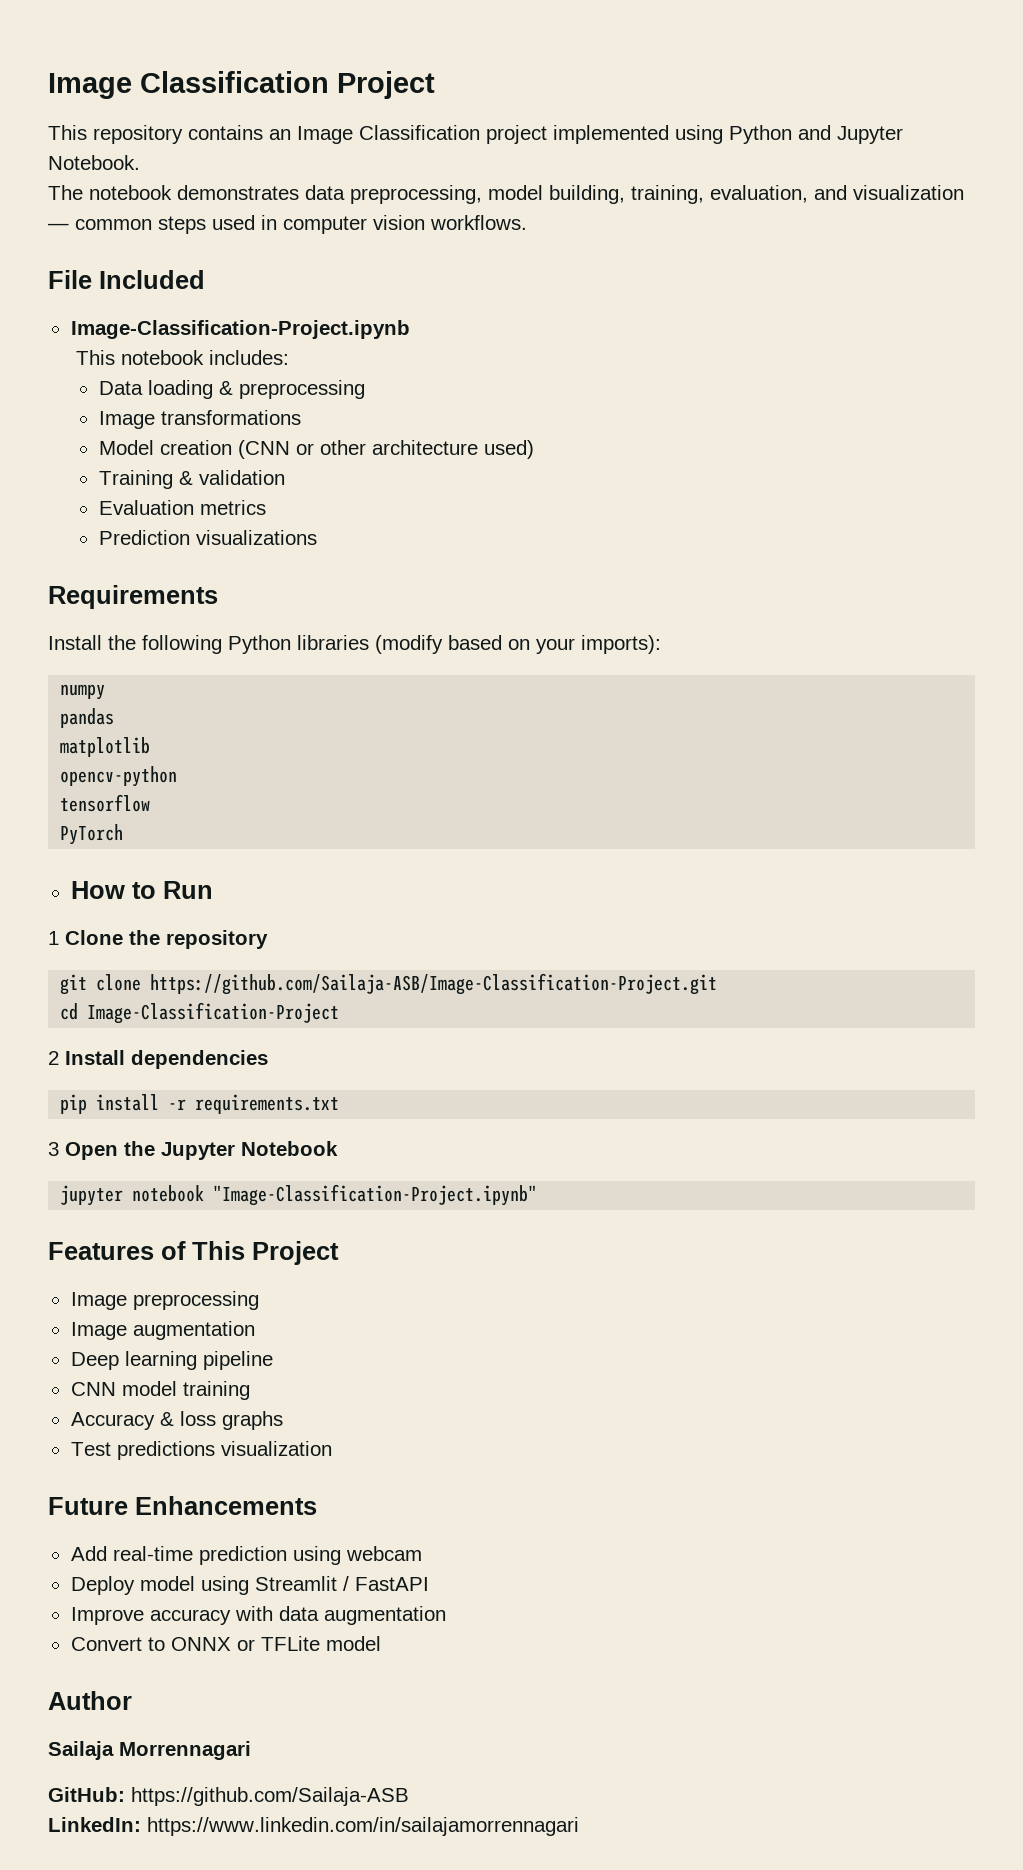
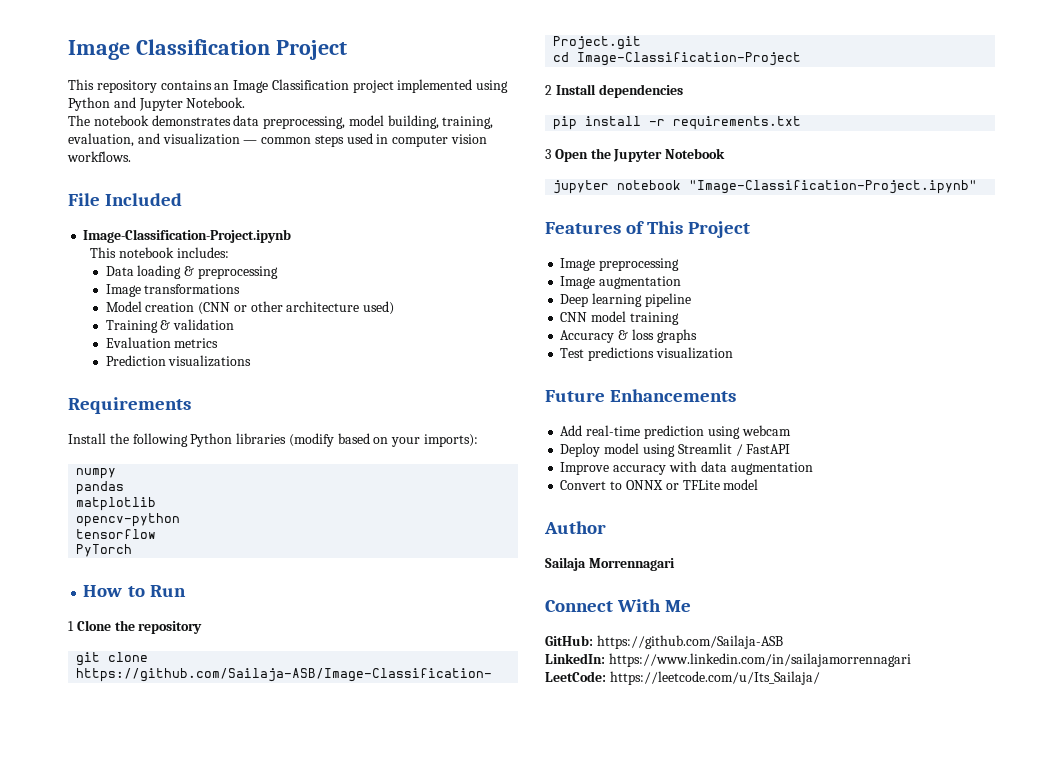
+ Connect With Me
+ LeetCode: https://leetcode.com/u/Its_Sailaja/

